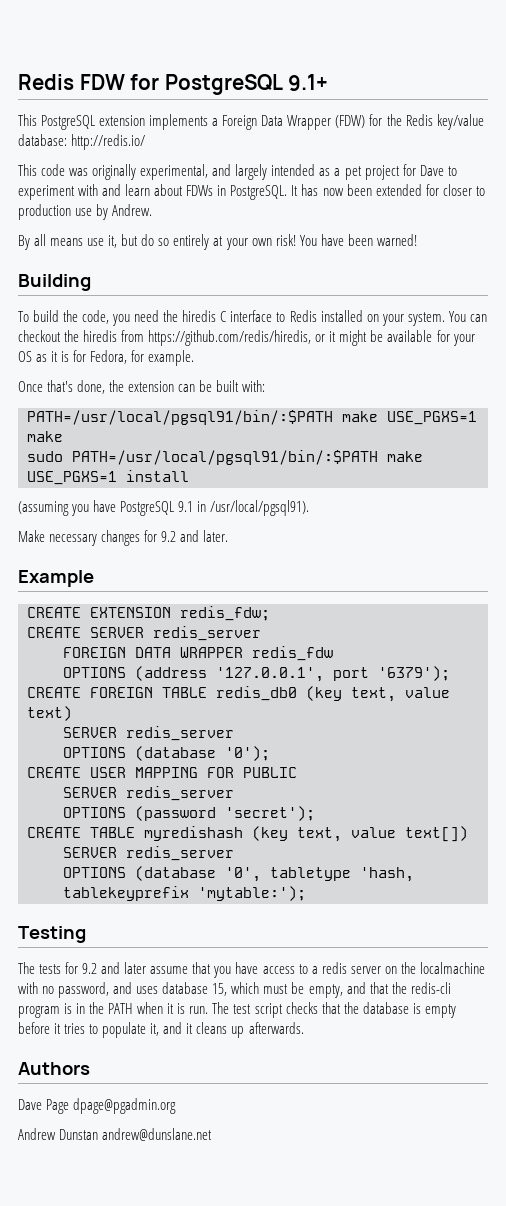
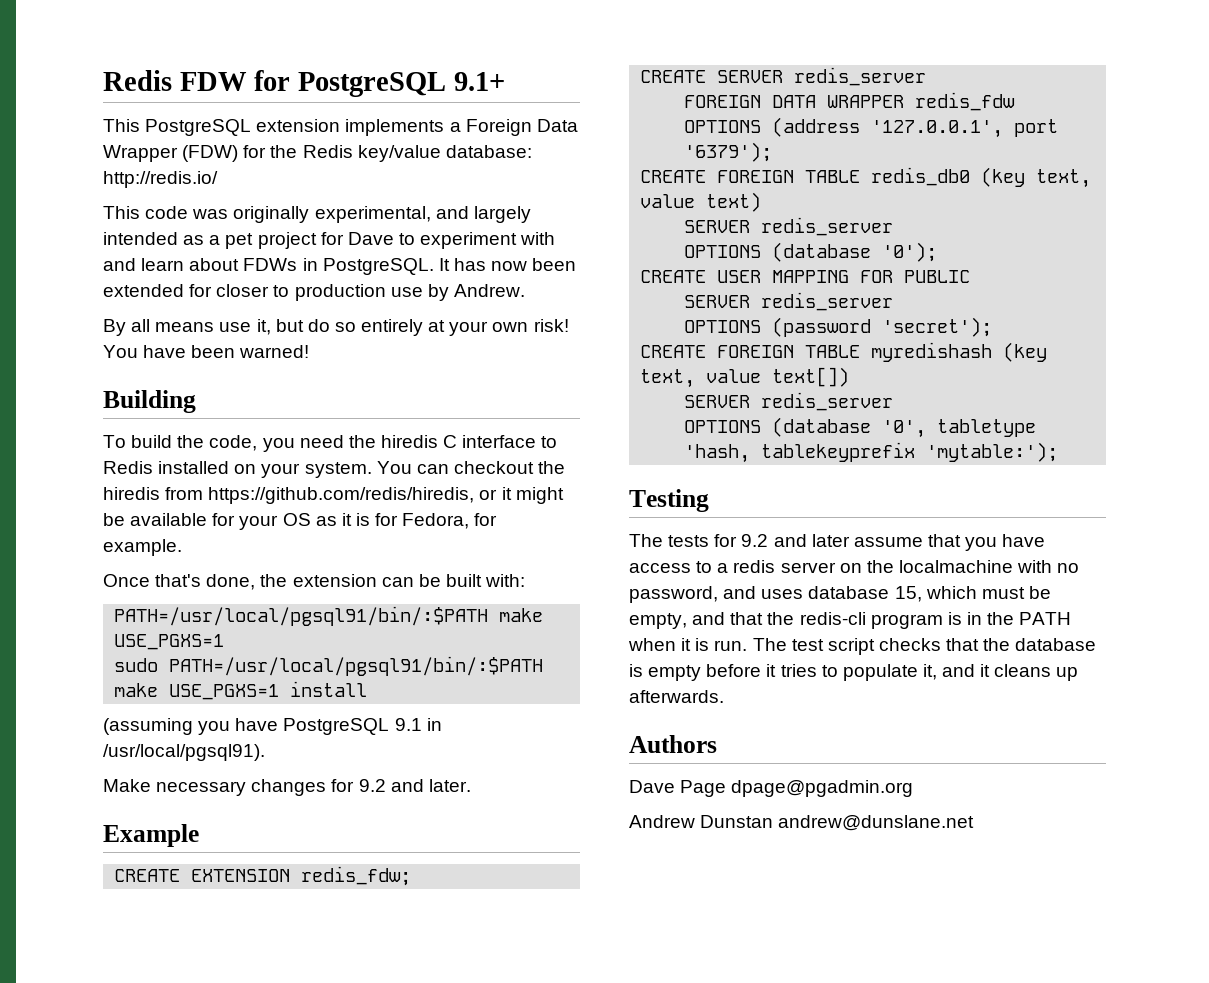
  Once that's done, the extension can be built with:
- PATH=/usr/local/pgsql91/bin/:$PATH make USE_PGXS=1 make
+ PATH=/usr/local/pgsql91/bin/:$PATH make USE_PGXS=1
- CREATE TABLE myredishash (key text, value text[])
+ CREATE FOREIGN TABLE myredishash (key text, value text[])

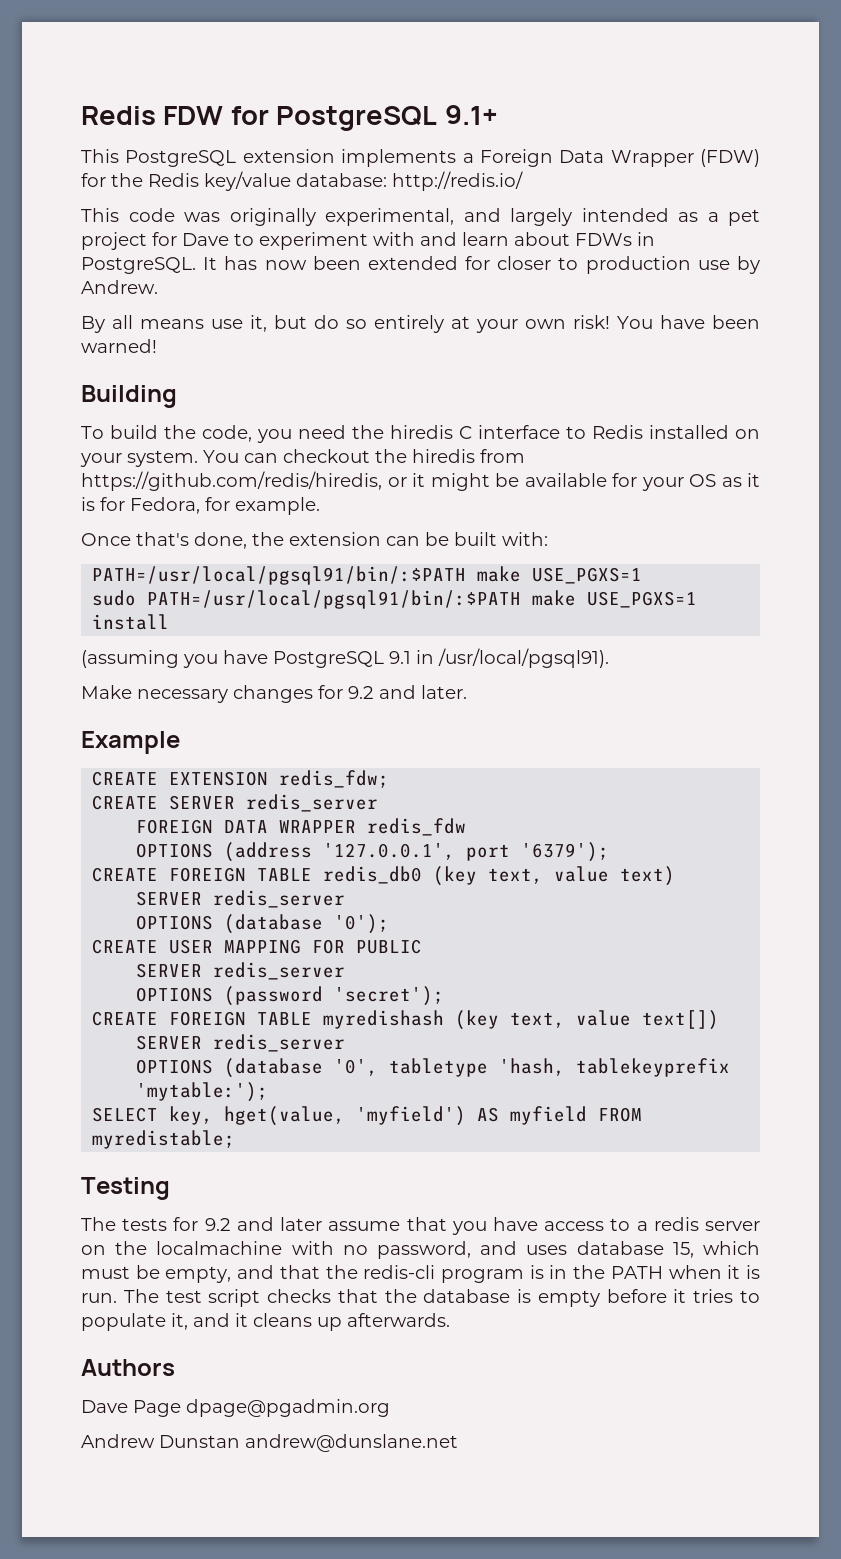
+ SELECT key, hget(value, 'myfield') AS myfield FROM myredistable;

